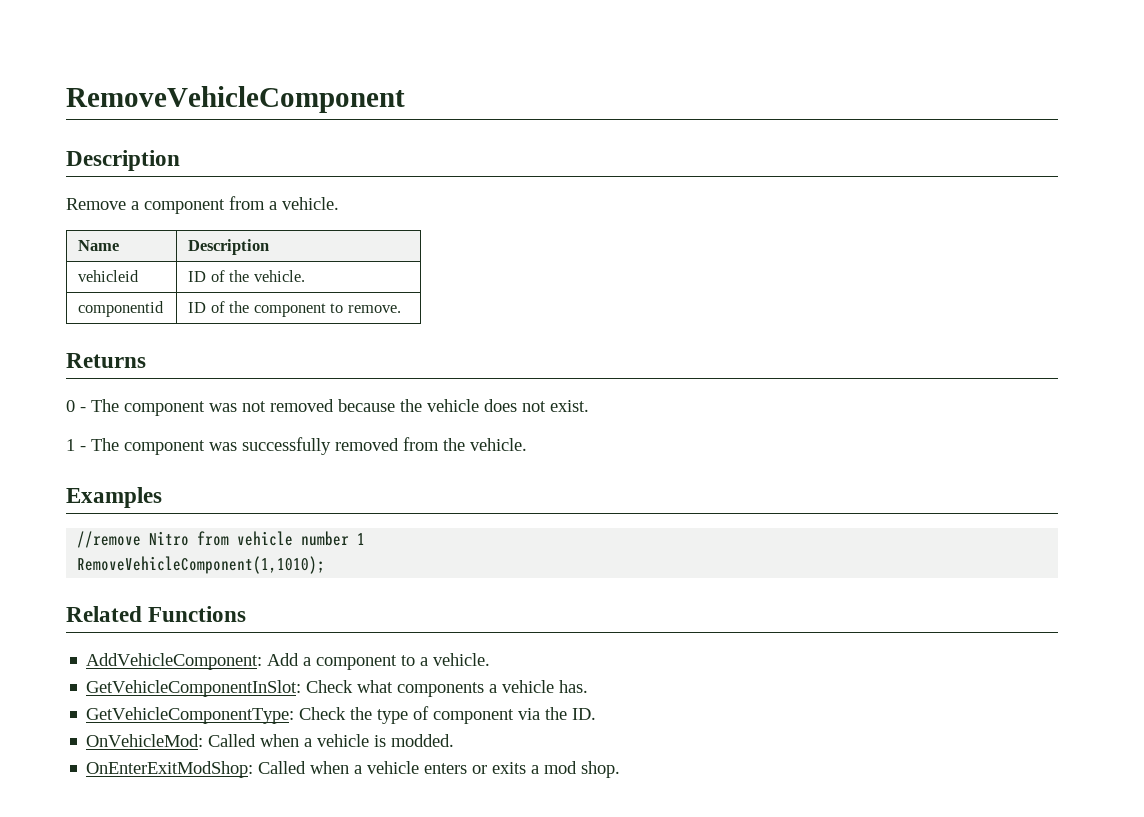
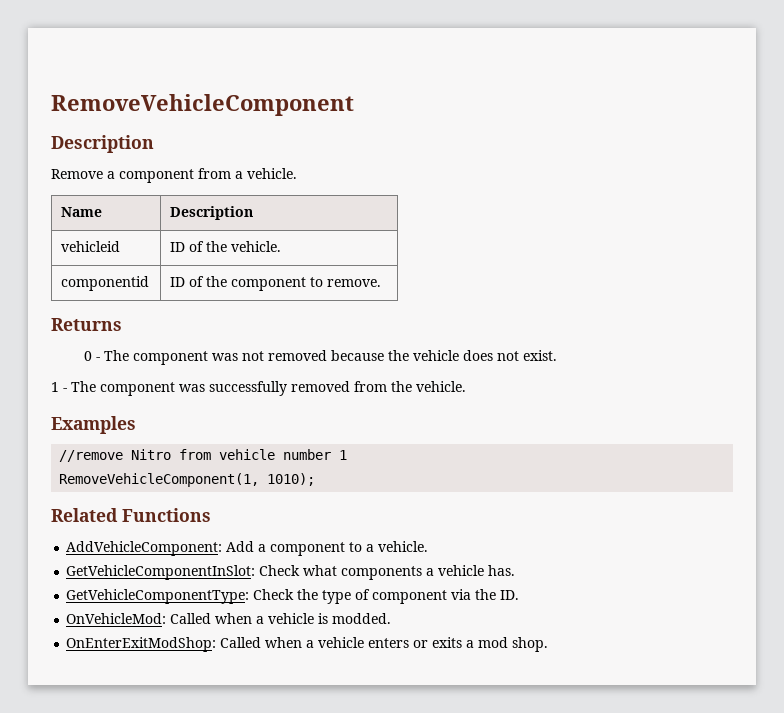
- RemoveVehicleComponent(1,1010);
+ RemoveVehicleComponent(1, 1010);

